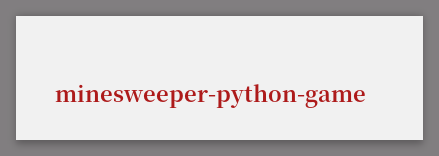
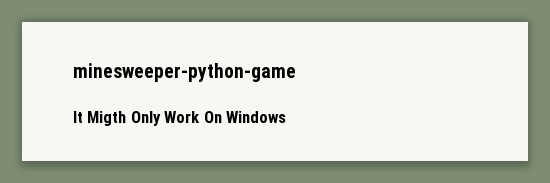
+ It Migth Only Work On Windows

